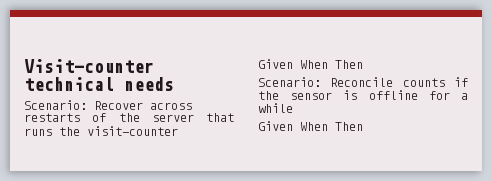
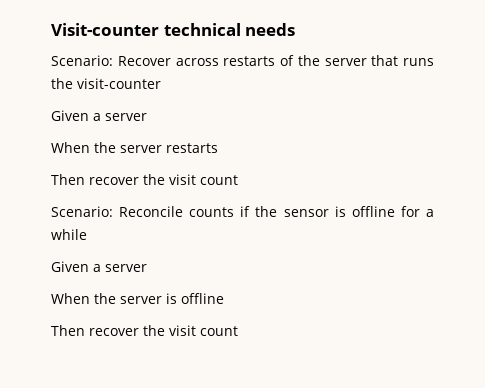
  Scenario: Recover across restarts of the server that runs the visit-counter
- Given When Then
+ Given a server
+ When the server restarts
+ Then recover the visit count
  Scenario: Reconcile counts if the sensor is offline for a while
- Given When Then
+ Given a server
+ When the server is offline
+ Then recover the visit count

